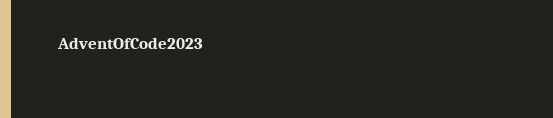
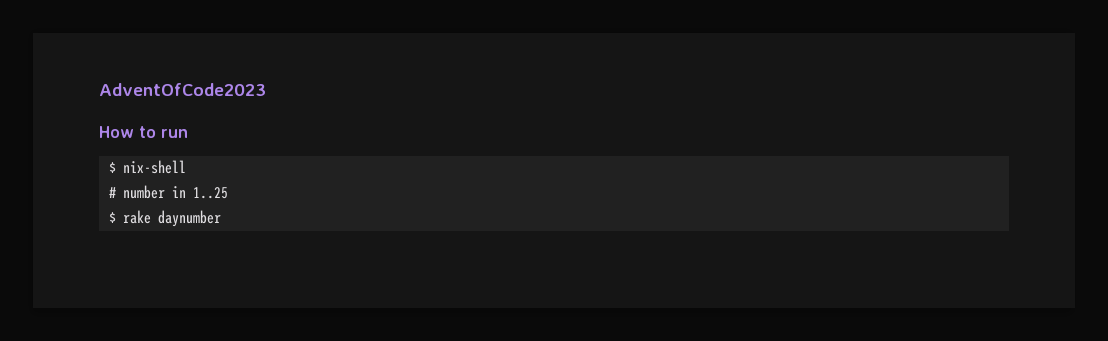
+ How to run
+ $ nix-shell
+ # number in 1..25
+ $ rake daynumber

